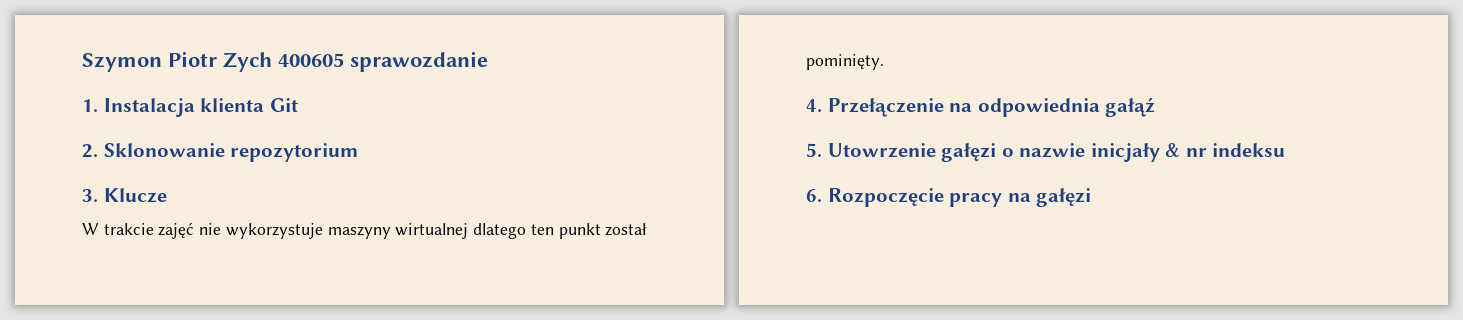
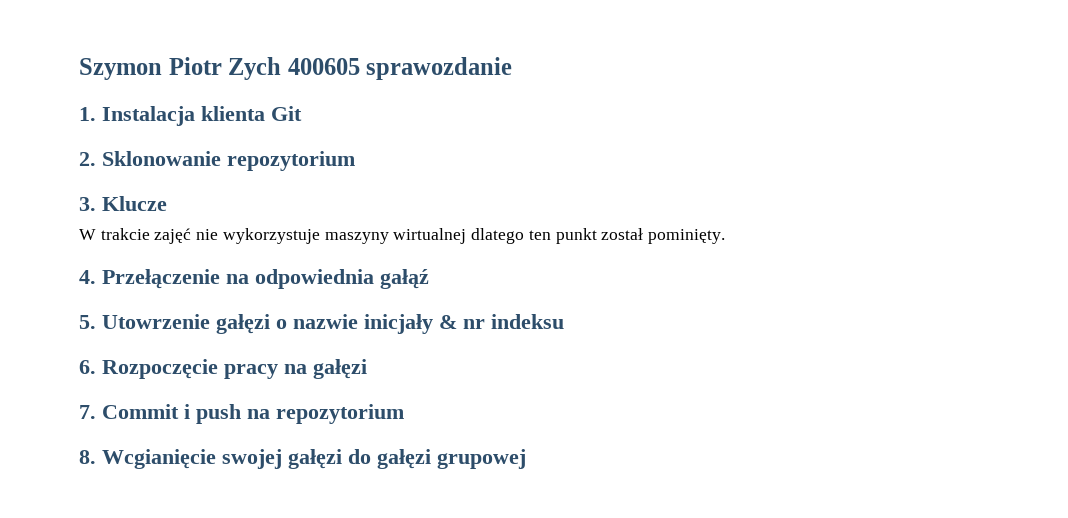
+ 7. Commit i push na repozytorium
+ 8. Wcgianięcie swojej gałęzi do gałęzi grupowej

